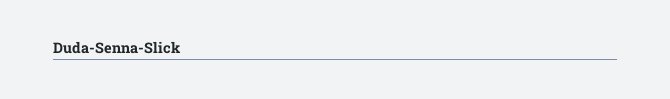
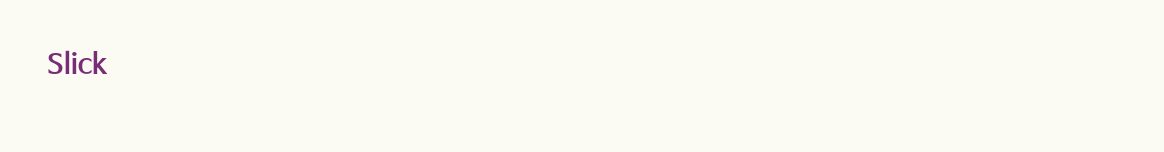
- Duda-Senna-Slick
+ Slick

